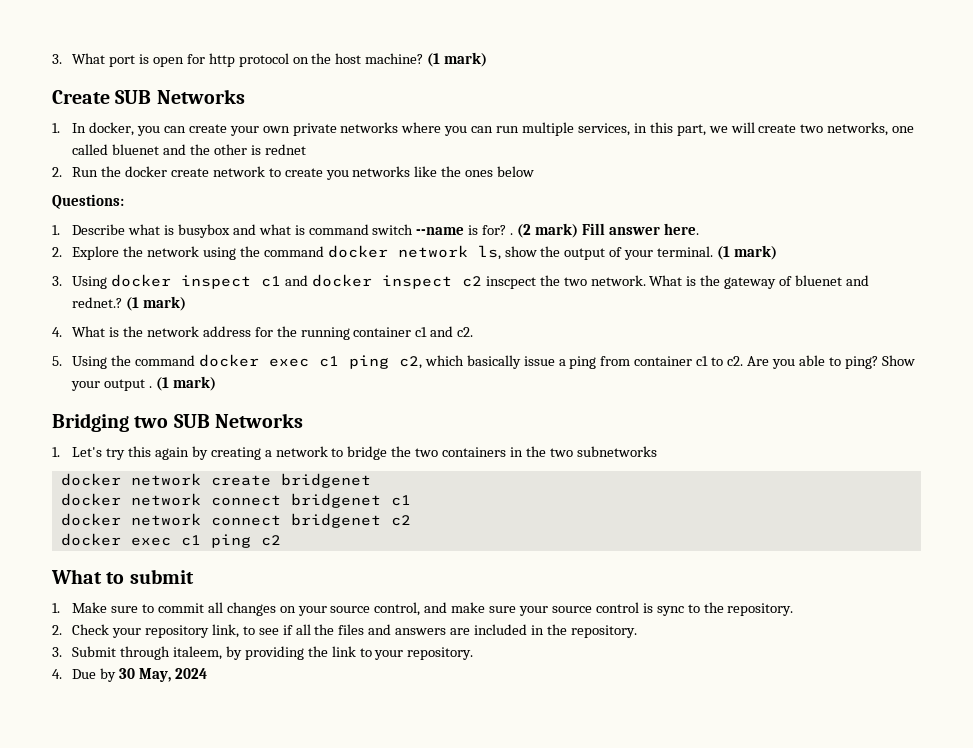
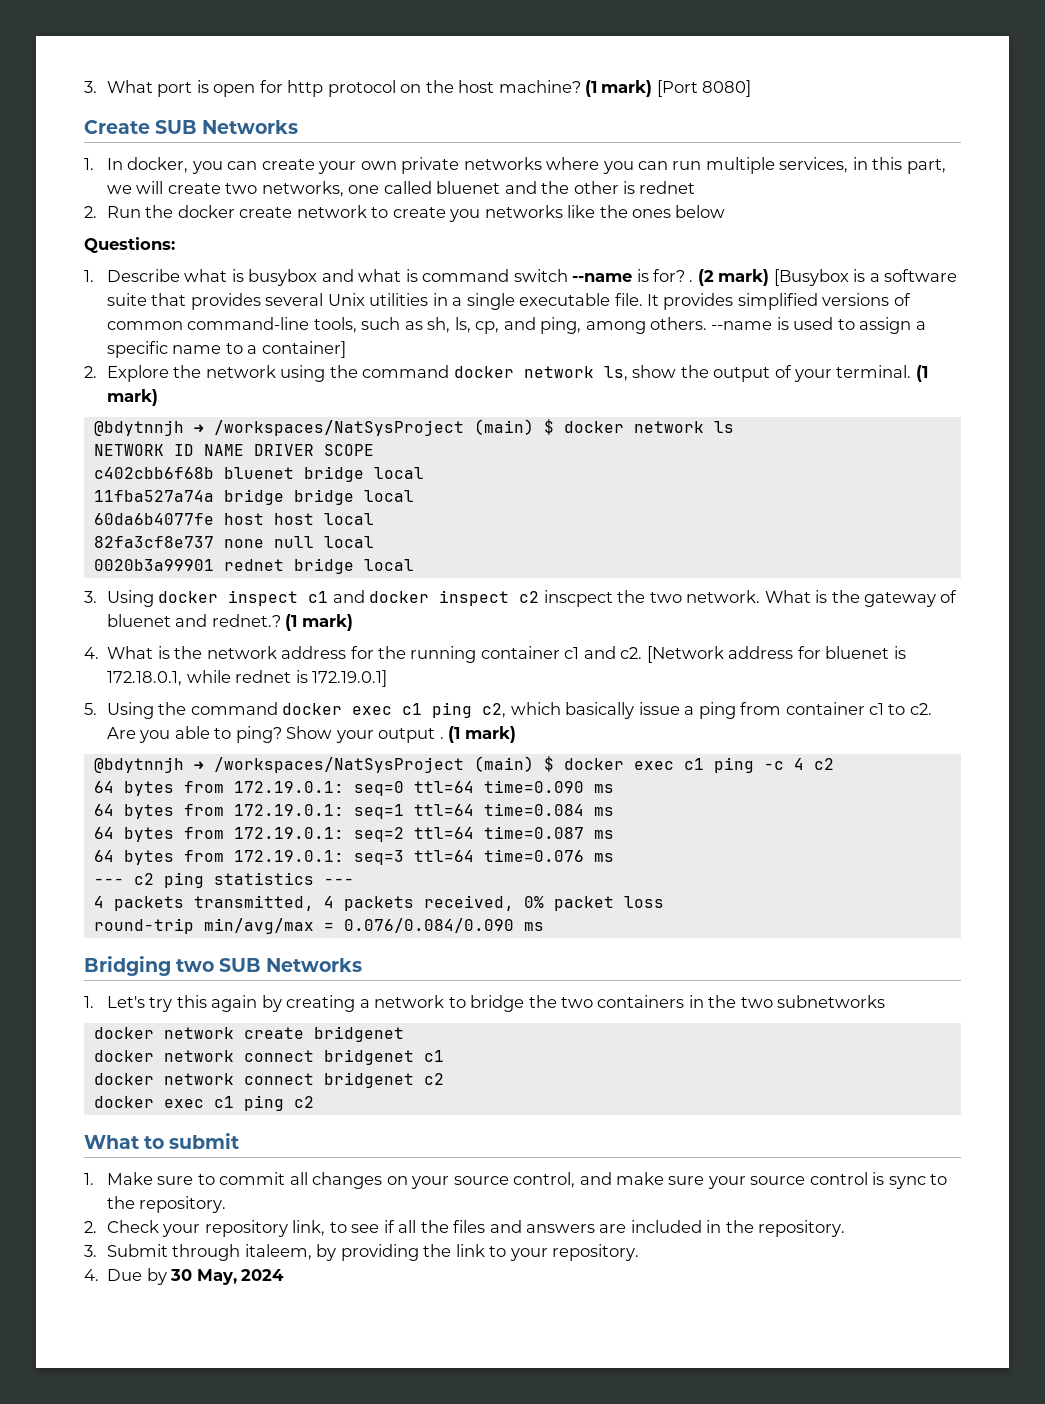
- 3. What port is open for http protocol on the host machine? (1 mark)
+ 3. What port is open for http protocol on the host machine? (1 mark) [Port 8080]
- (2 mark) Fill answer here.
+ (2 mark) [Busybox is a software suite that provides several Unix utilities in a single executable file. It provides simplified versions of common command-line tools, such as sh, ls, cp, and ping, among others. --name is used to assign a specific name to a container]
+ @bdytnnjh ➜ /workspaces/NatSysProject (main) $ docker network ls
+ NETWORK ID NAME DRIVER SCOPE
+ c402cbb6f68b bluenet bridge local
+ 11fba527a74a bridge bridge local
+ 60da6b4077fe host host local
+ 82fa3cf8e737 none null local
+ 0020b3a99901 rednet bridge local
+ [Network address for bluenet is 172.18.0.1, while rednet is 172.19.0.1]
+ @bdytnnjh ➜ /workspaces/NatSysProject (main) $ docker exec c1 ping -c 4 c2
+ 64 bytes from 172.19.0.1: seq=0 ttl=64 time=0.090 ms
+ 64 bytes from 172.19.0.1: seq=1 ttl=64 time=0.084 ms
+ 64 bytes from 172.19.0.1: seq=2 ttl=64 time=0.087 ms
+ 64 bytes from 172.19.0.1: seq=3 ttl=64 time=0.076 ms
+ --- c2 ping statistics ---
+ 4 packets transmitted, 4 packets received, 0% packet loss
+ round-trip min/avg/max = 0.076/0.084/0.090 ms

